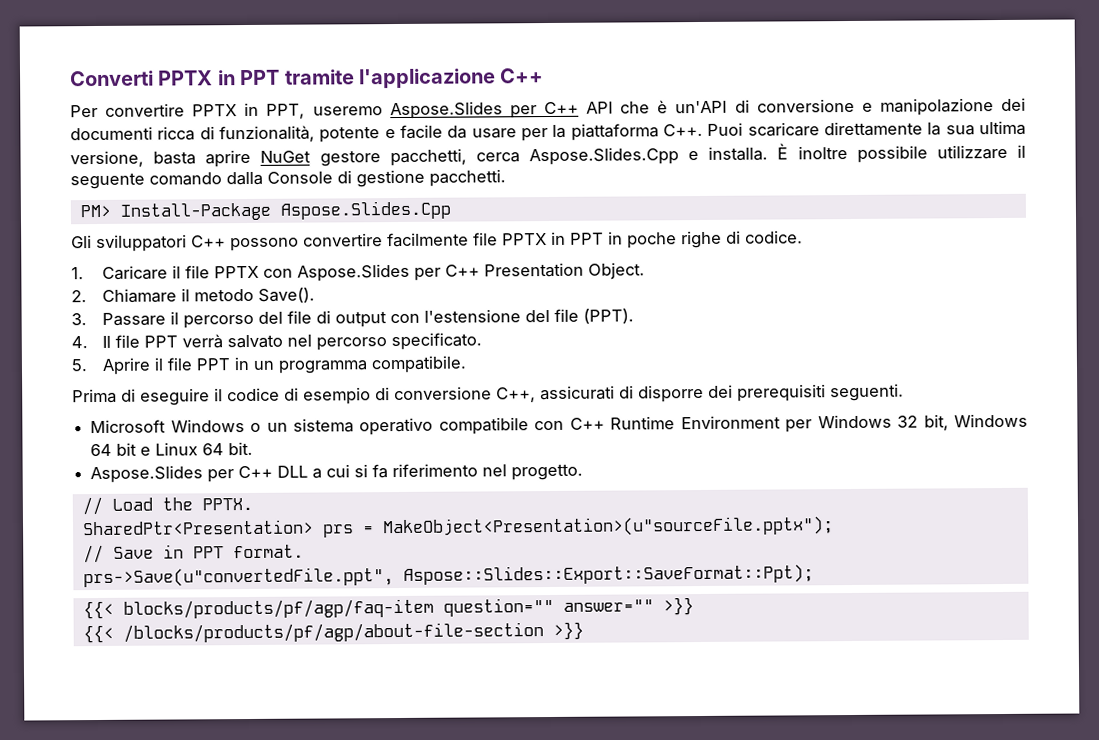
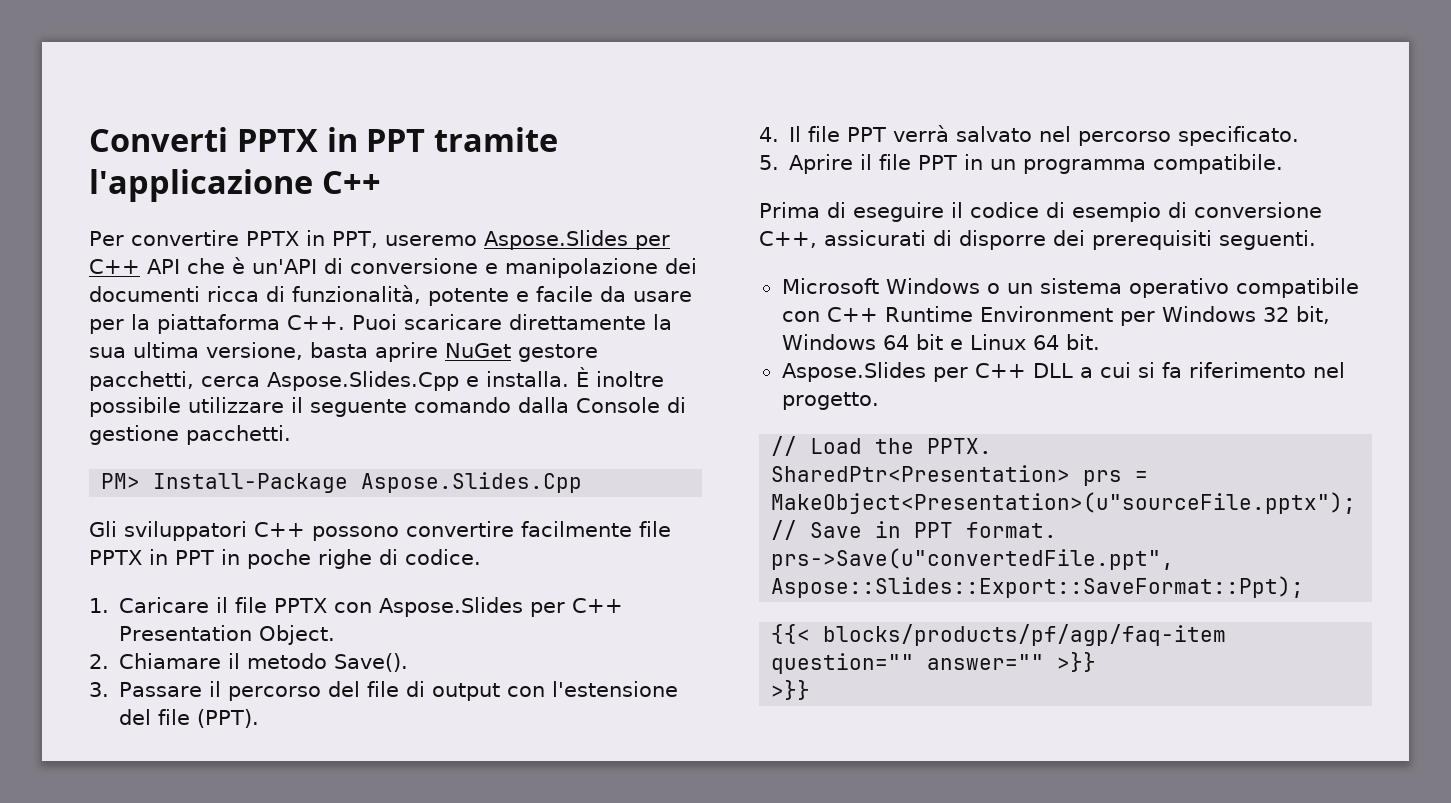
  {{< blocks/products/pf/agp/faq-item question="" answer="" >}}
- {{< /blocks/products/pf/agp/about-file-section >}}
+ >}}

